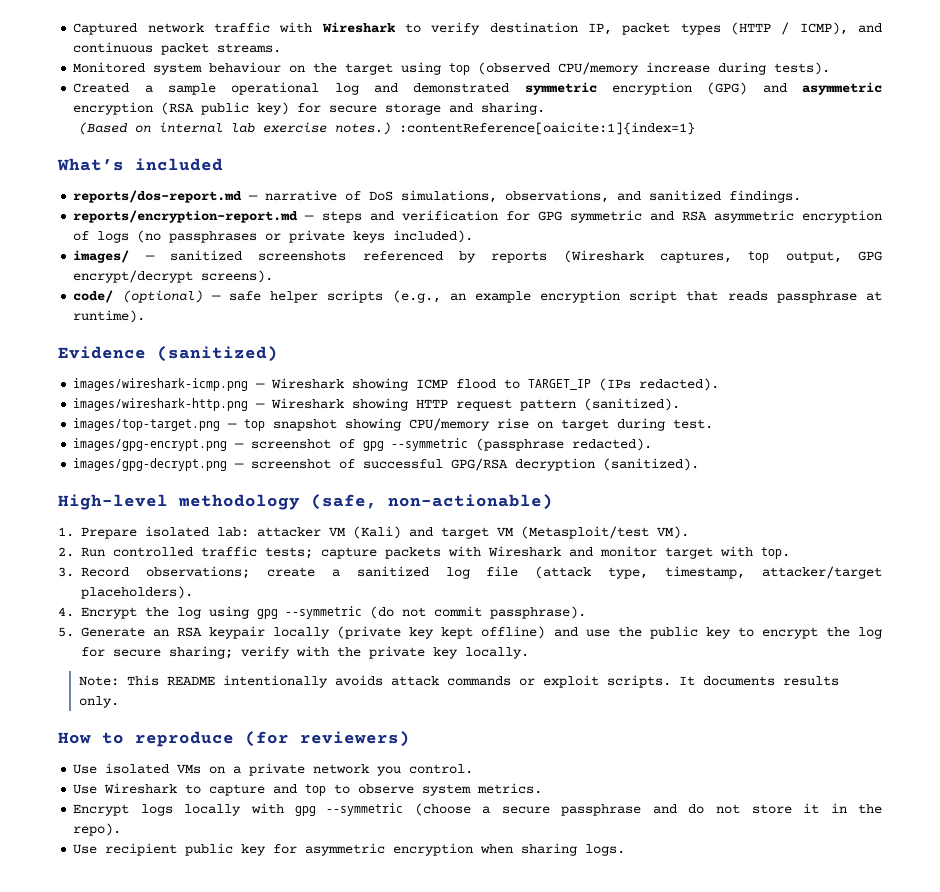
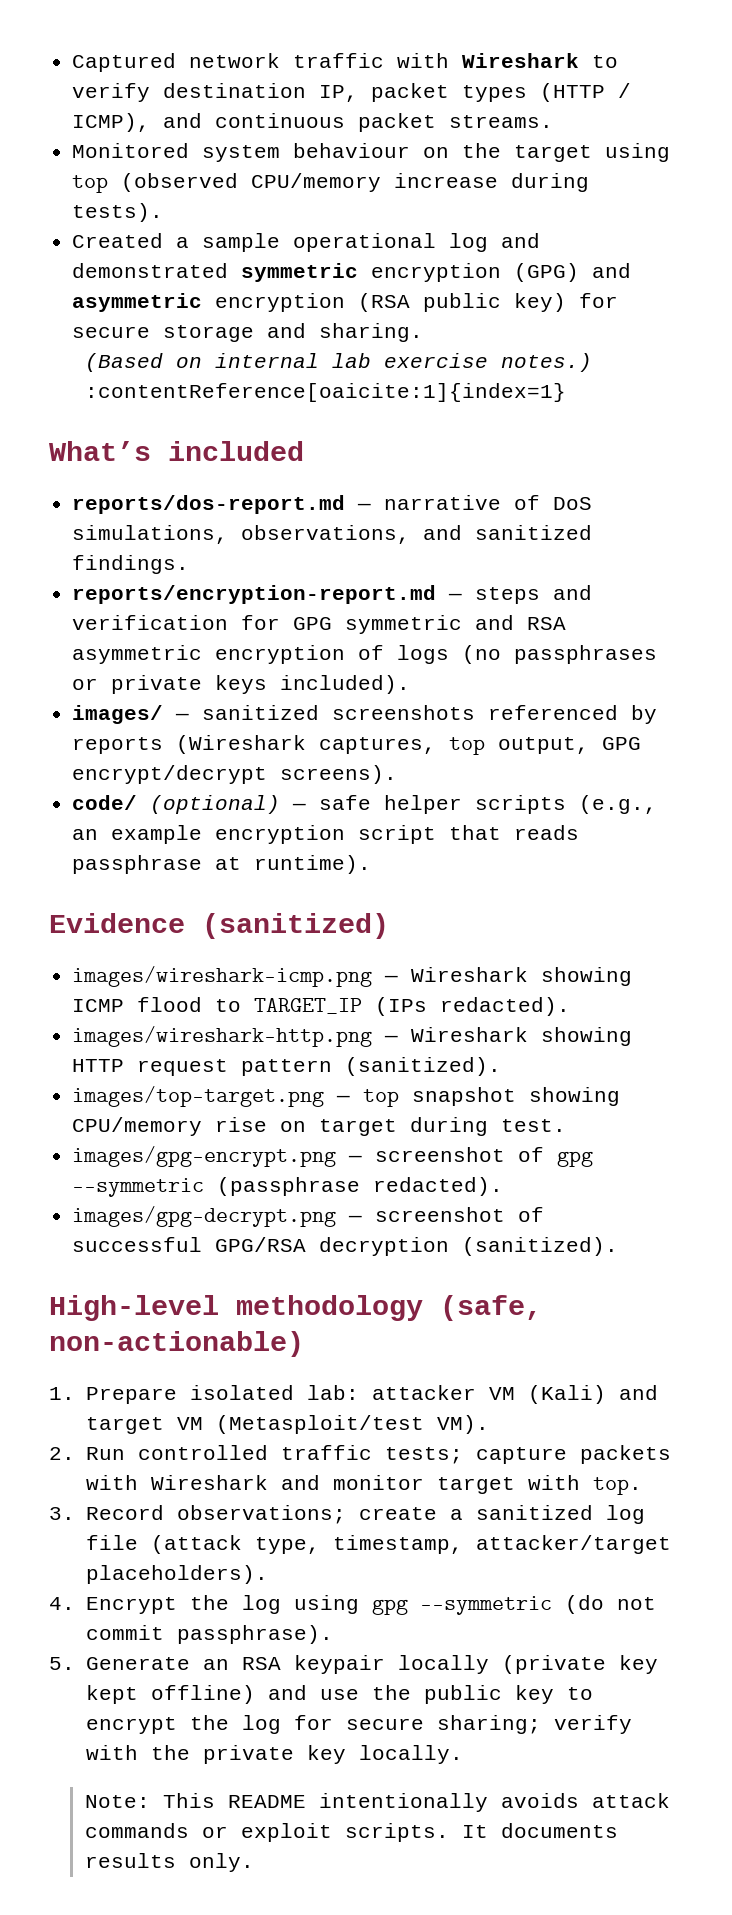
- How to reproduce (for reviewers)
- Use isolated VMs on a private network you control.
- Use Wireshark to capture and top to observe system metrics.
- Encrypt logs locally with gpg --symmetric (choose a secure passphrase and do not store it in the repo).
- Use recipient public key for asymmetric encryption when sharing logs.

